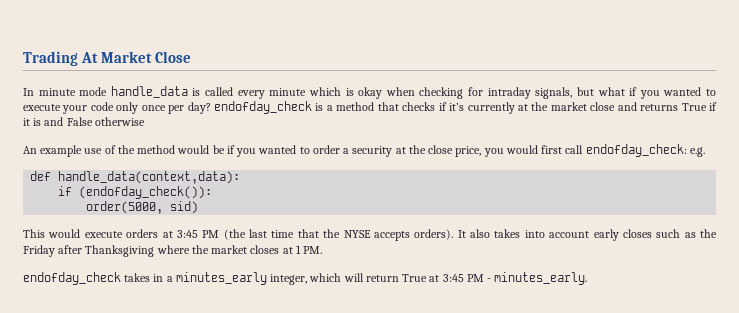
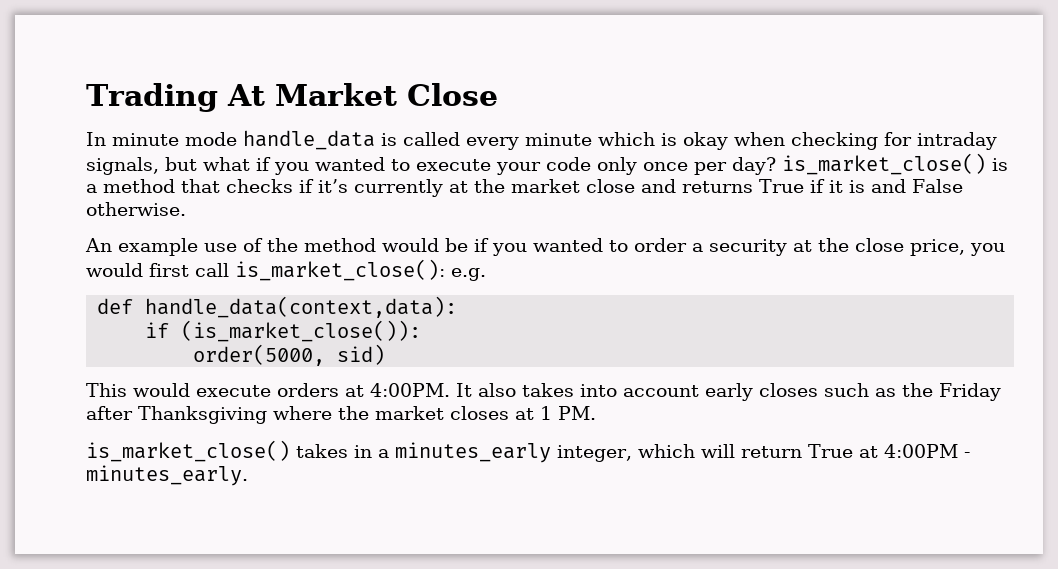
- In minute mode handle_data is called every minute which is okay when checking for intraday signals, but what if you wanted to execute your code only once per day? endofday_check is a method that checks if it’s currently at the market close and returns True if it is and False otherwise
+ In minute mode handle_data is called every minute which is okay when checking for intraday signals, but what if you wanted to execute your code only once per day? is_market_close() is a method that checks if it’s currently at the market close and returns True if it is and False otherwise.
- An example use of the method would be if you wanted to order a security at the close price, you would first call endofday_check: e.g.
+ An example use of the method would be if you wanted to order a security at the close price, you would first call is_market_close(): e.g.
- if (endofday_check()):
+ if (is_market_close()):
- This would execute orders at 3:45 PM (the last time that the NYSE accepts orders).
+ This would execute orders at 4:00PM.
- endofday_check takes in a minutes_early integer, which will return True at 3:45 PM - minutes_early.
+ is_market_close() takes in a minutes_early integer, which will return True at 4:00PM - minutes_early.

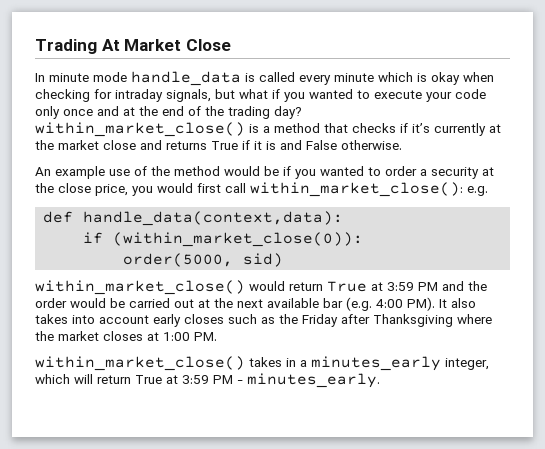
- In minute mode handle_data is called every minute which is okay when checking for intraday signals, but what if you wanted to execute your code only once per day? is_market_close() is a method that checks if it’s currently at the market close and returns True if it is and False otherwise.
+ In minute mode handle_data is called every minute which is okay when checking for intraday signals, but what if you wanted to execute your code only once and at the end of the trading day? within_market_close() is a method that checks if it’s currently at the market close and returns True if it is and False otherwise.
- An example use of the method would be if you wanted to order a security at the close price, you would first call is_market_close(): e.g.
+ An example use of the method would be if you wanted to order a security at the close price, you would first call within_market_close(): e.g.
- if (is_market_close()):
+ if (within_market_close(0)):
- This would execute orders at 4:00PM. It also takes into account early closes such as the Friday after Thanksgiving where the market closes at 1 PM.
+ within_market_close() would return True at 3:59 PM and the order would be carried out at the next available bar (e.g. 4:00 PM). It also takes into account early closes such as the Friday after Thanksgiving where the market closes at 1:00 PM.
- is_market_close() takes in a minutes_early integer, which will return True at 4:00PM - minutes_early.
+ within_market_close() takes in a minutes_early integer, which will return True at 3:59 PM - minutes_early.

